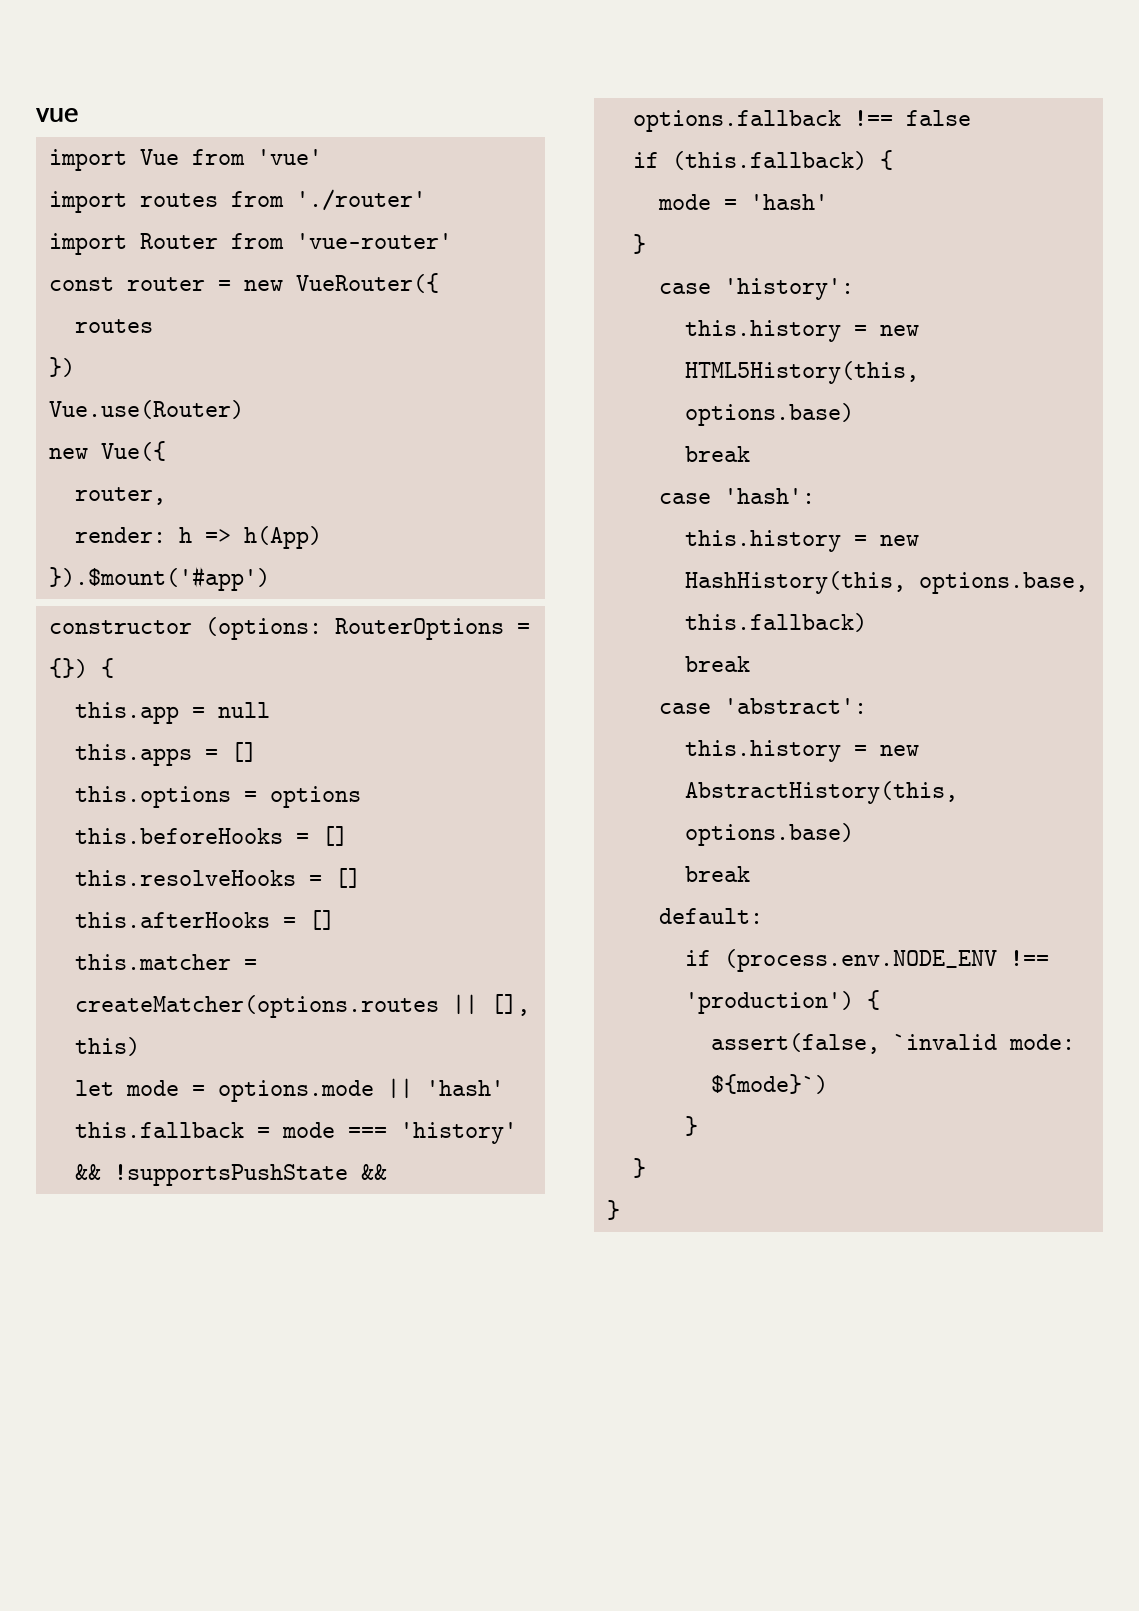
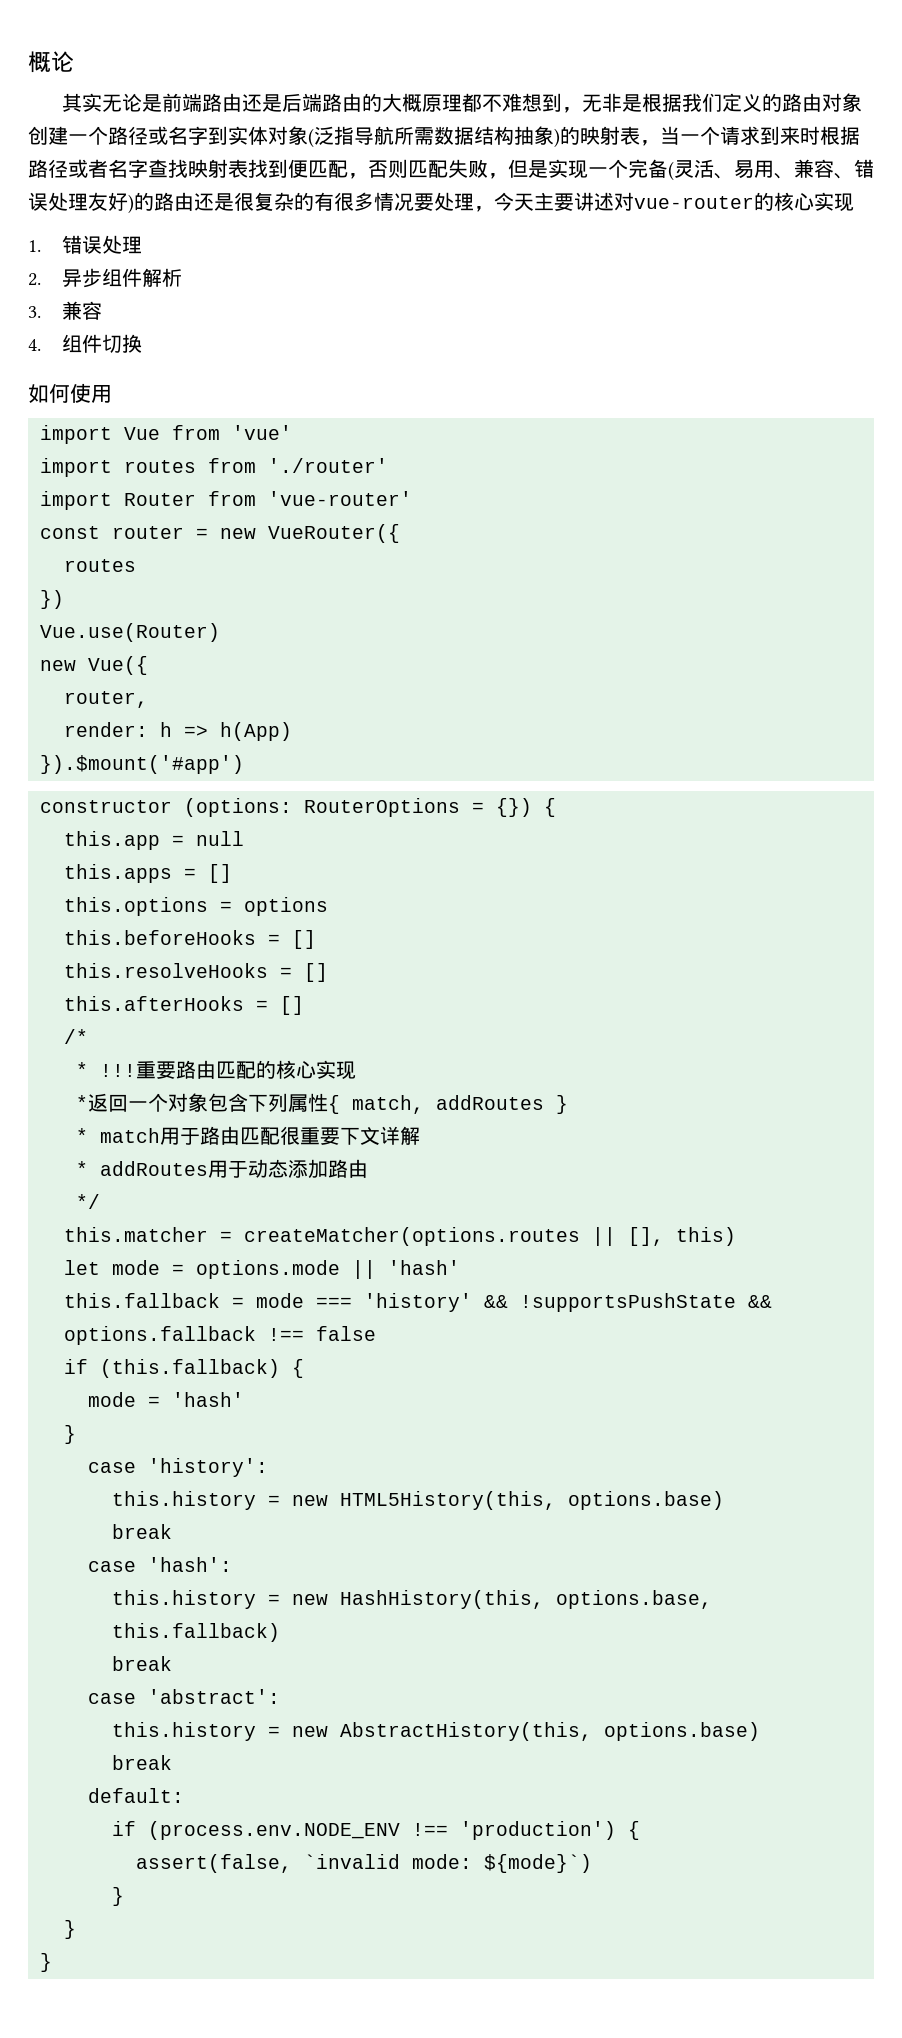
- vue
+ 概论
+ 其实无论是前端路由还是后端路由的大概原理都不难想到，无非是根据我们定义的路由对象创建一个路径或名字到实体对象(泛指导航所需数据结构抽象)的映射表，当一个请求到来时根据路径或者名字查找映射表找到便匹配，否则匹配失败，但是实现一个完备(灵活、易用、兼容、错误处理友好)的路由还是很复杂的有很多情况要处理，今天主要讲述对vue-router的核心实现
+ 1.错误处理
+ 2.异步组件解析
+ 3.兼容
+ 4.组件切换
+ 如何使用
+ /*
+ * !!!重要路由匹配的核心实现
+ *返回一个对象包含下列属性{ match, addRoutes }
+ * match用于路由匹配很重要下文详解
+ * addRoutes用于动态添加路由
+ */

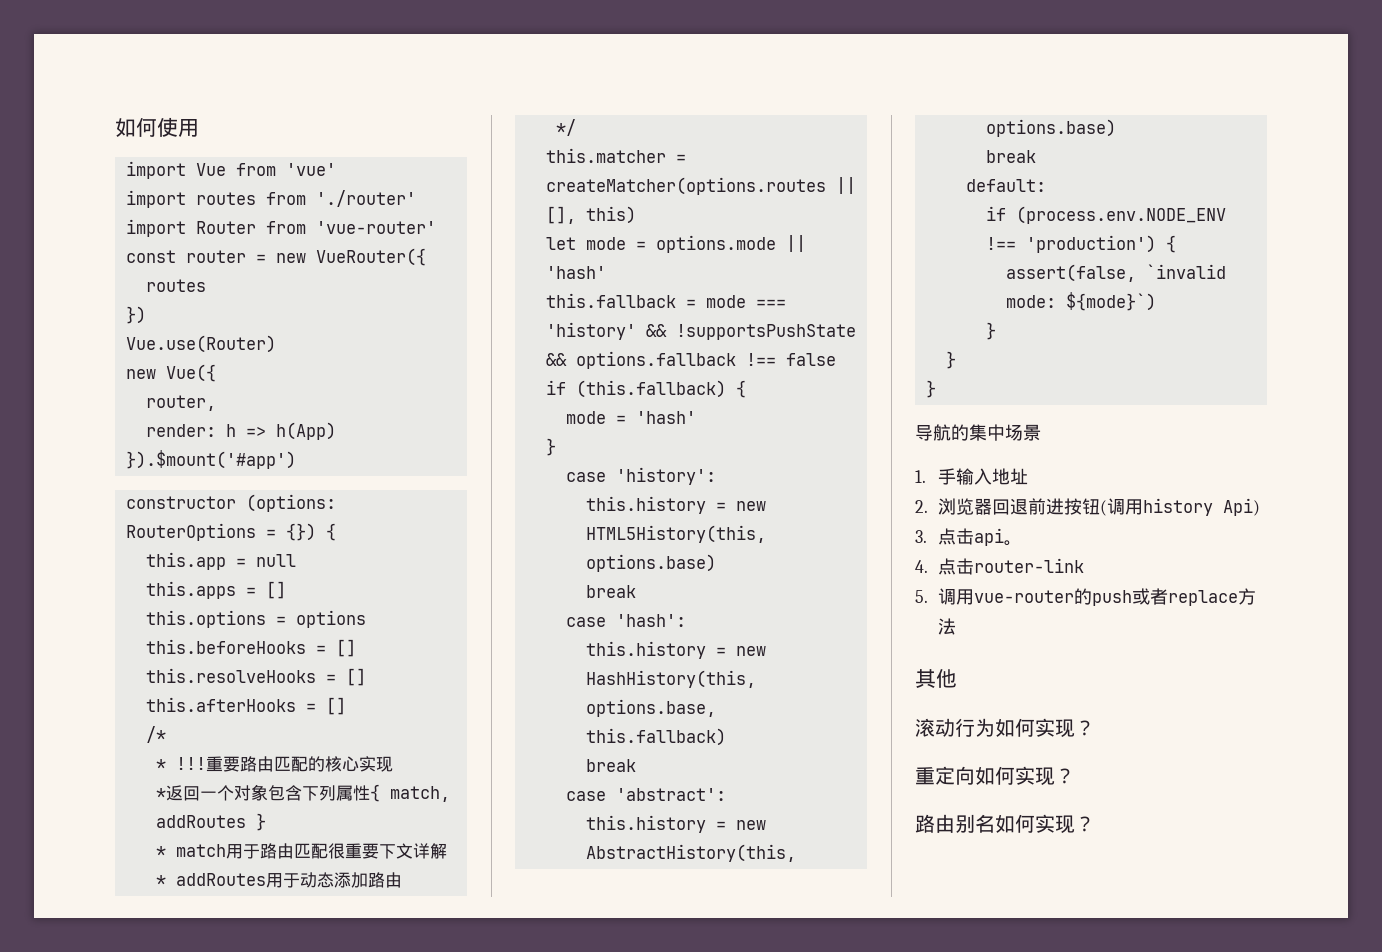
- 概论
- 其实无论是前端路由还是后端路由的大概原理都不难想到，无非是根据我们定义的路由对象创建一个路径或名字到实体对象(泛指导航所需数据结构抽象)的映射表，当一个请求到来时根据路径或者名字查找映射表找到便匹配，否则匹配失败，但是实现一个完备(灵活、易用、兼容、错误处理友好)的路由还是很复杂的有很多情况要处理，今天主要讲述对vue-router的核心实现
- 1.错误处理
- 2.异步组件解析
- 3.兼容
- 4.组件切换
+ 导航的集中场景
+ 1.手输入地址
+ 2.浏览器回退前进按钮(调用history Api)
+ 3.点击api。
+ 4.点击router-link
+ 5.调用vue-router的push或者replace方法
+ 其他
+ 滚动行为如何实现？
+ 重定向如何实现？
+ 路由别名如何实现？

